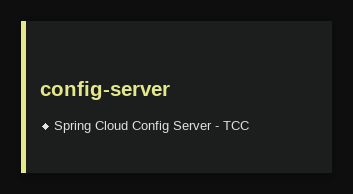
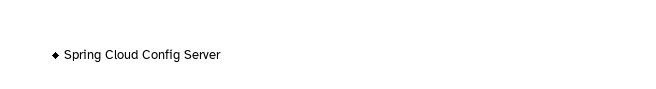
- config-server
- Spring Cloud Config Server - TCC
+ Spring Cloud Config Server

